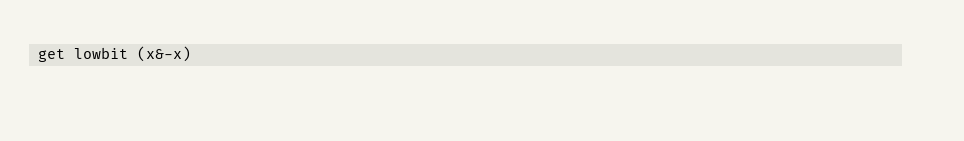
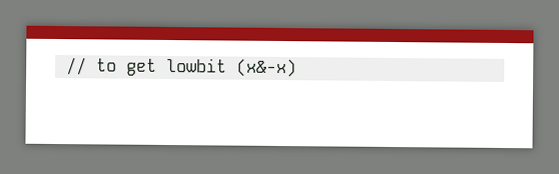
- get lowbit (x&-x)
+ // to get lowbit (x&-x)

